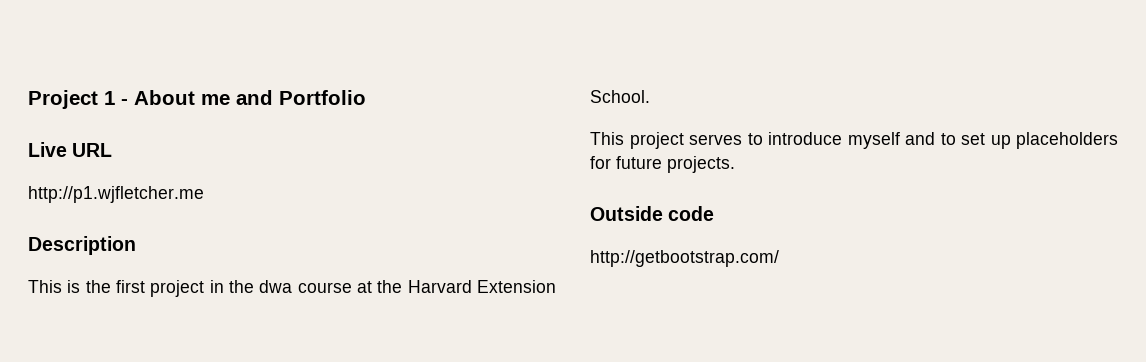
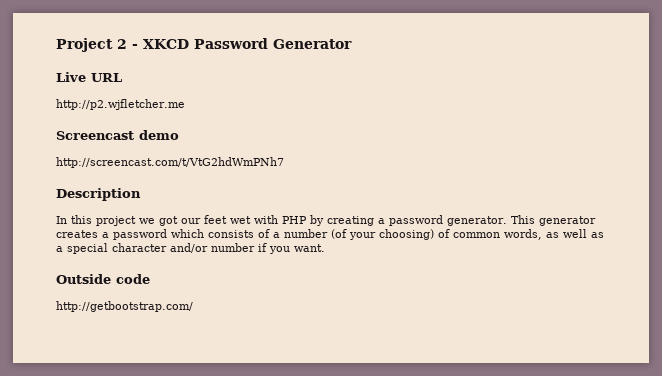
- Project 1 - About me and Portfolio
+ Project 2 - XKCD Password Generator
  Live URL
- http://p1.wjfletcher.me
+ http://p2.wjfletcher.me
+ Screencast demo
+ http://screencast.com/t/VtG2hdWmPNh7
  Description
- This is the first project in the dwa course at the Harvard Extension School.
- This project serves to introduce myself and to set up placeholders for future projects.
+ In this project we got our feet wet with PHP by creating a password generator. This generator creates a password which consists of a number (of your choosing) of common words, as well as a special character and/or number if you want.

